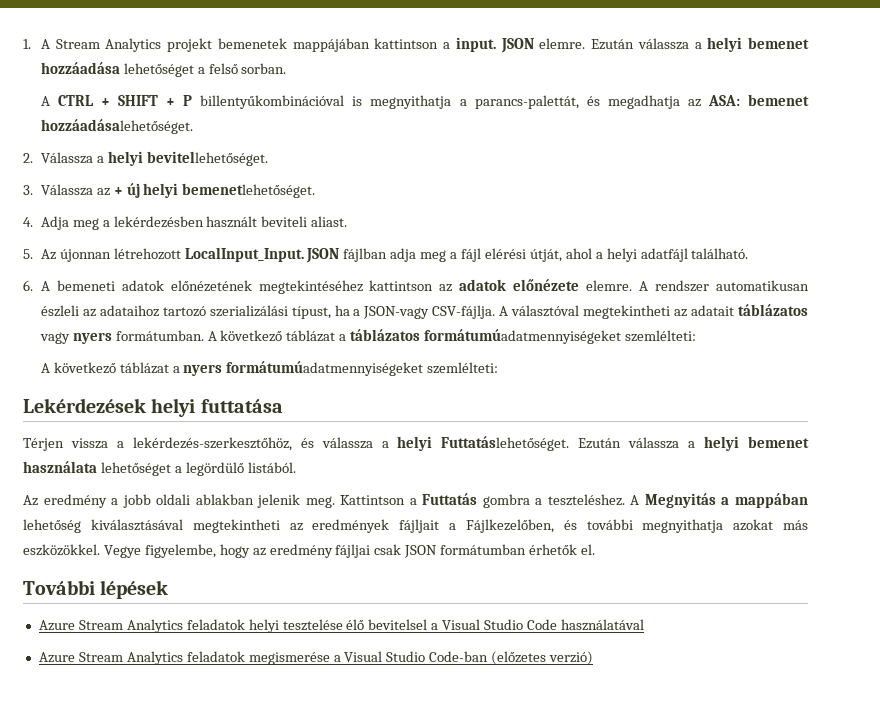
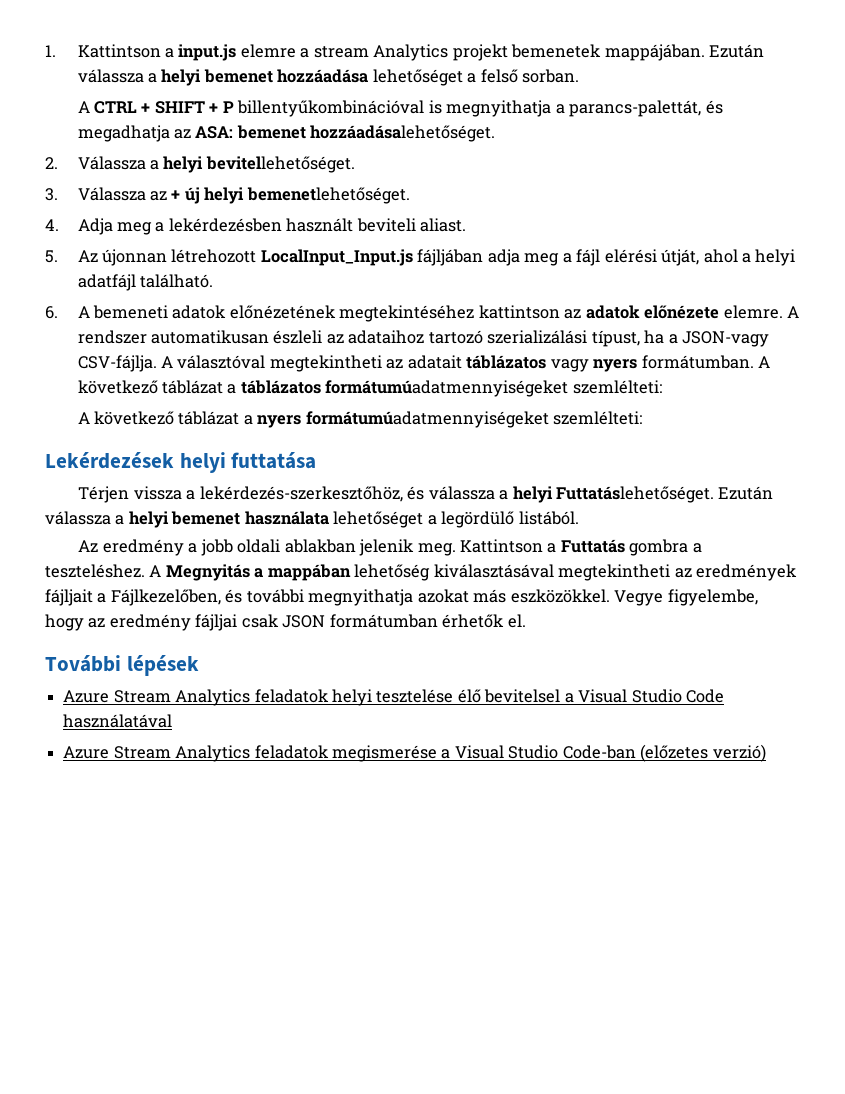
- 1. A Stream Analytics projekt bemenetek mappájában kattintson a input. JSON elemre.
+ 1. Kattintson a input.js elemre a stream Analytics projekt bemenetek mappájában.
- 5. Az újonnan létrehozott LocalInput_Input. JSON fájlban adja meg a fájl elérési útját, ahol a helyi adatfájl található.
+ 5. Az újonnan létrehozott LocalInput_Input.js fájljában adja meg a fájl elérési útját, ahol a helyi adatfájl található.

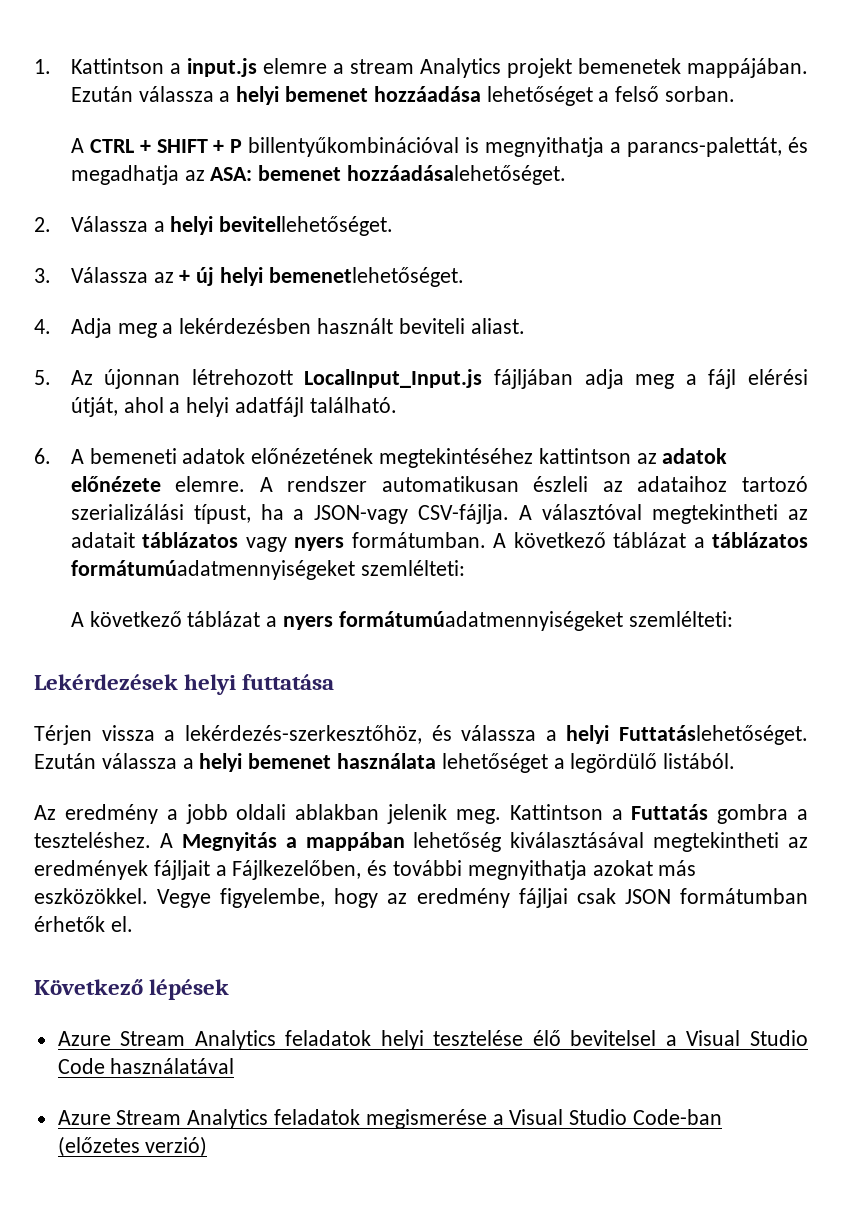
- További lépések
+ Következő lépések

